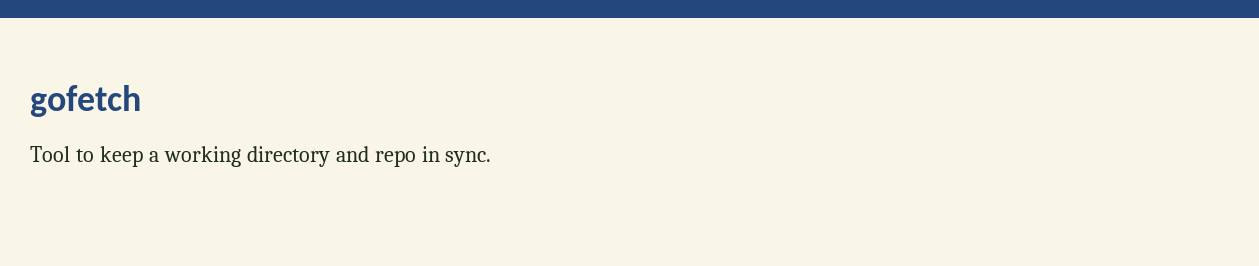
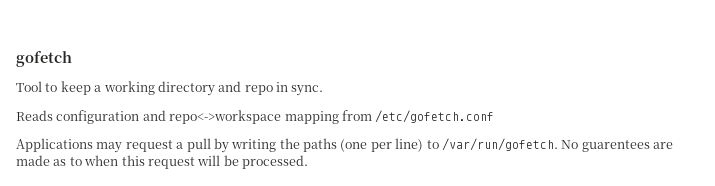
+ Reads configuration and repo<->workspace mapping from /etc/gofetch.conf
+ Applications may request a pull by writing the paths (one per line) to /var/run/gofetch. No guarentees are made as to when this request will be processed.

